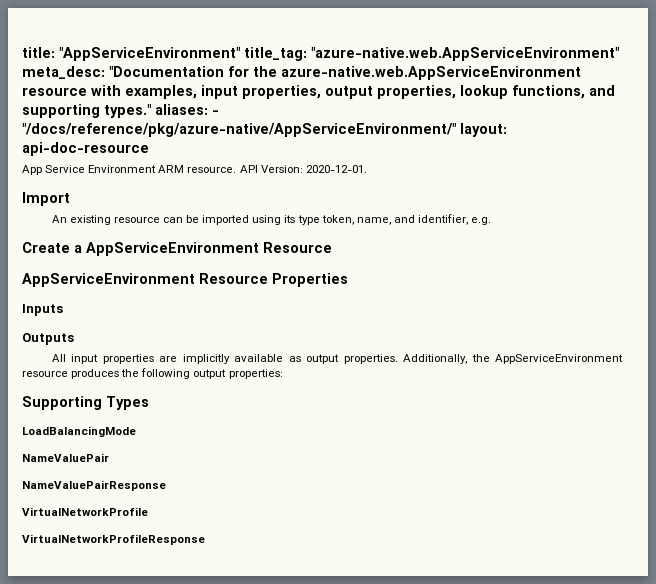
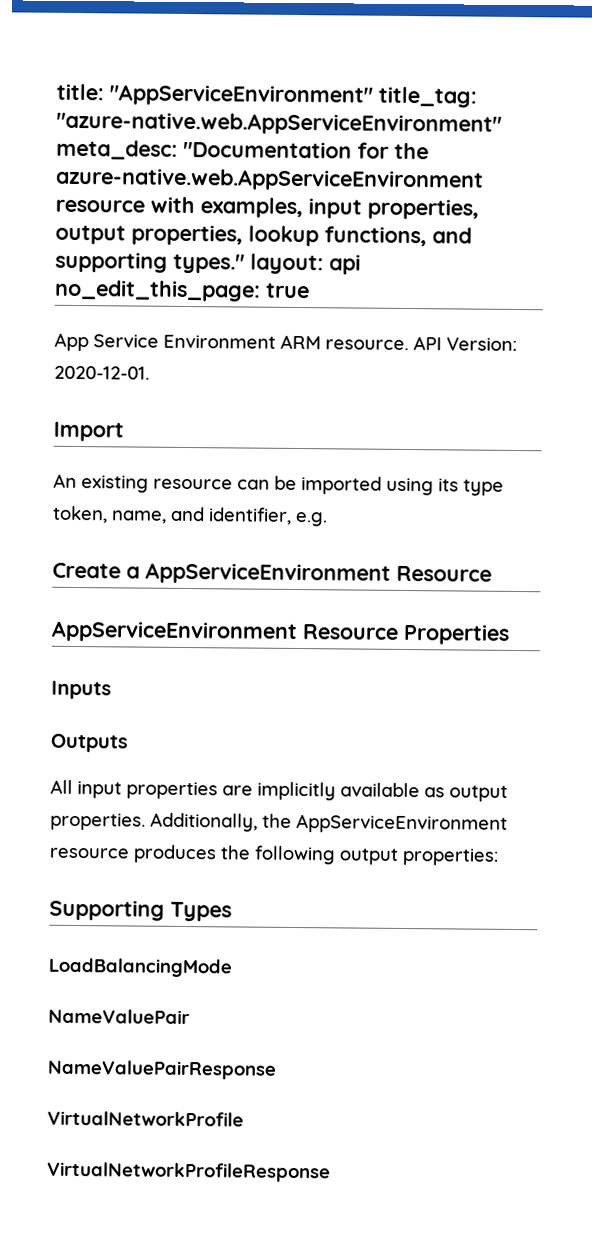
- title: "AppServiceEnvironment" title_tag: "azure-native.web.AppServiceEnvironment" meta_desc: "Documentation for the azure-native.web.AppServiceEnvironment resource with examples, input properties, output properties, lookup functions, and supporting types." aliases: - "/docs/reference/pkg/azure-native/AppServiceEnvironment/" layout: api-doc-resource
+ title: "AppServiceEnvironment" title_tag: "azure-native.web.AppServiceEnvironment" meta_desc: "Documentation for the azure-native.web.AppServiceEnvironment resource with examples, input properties, output properties, lookup functions, and supporting types." layout: api no_edit_this_page: true

